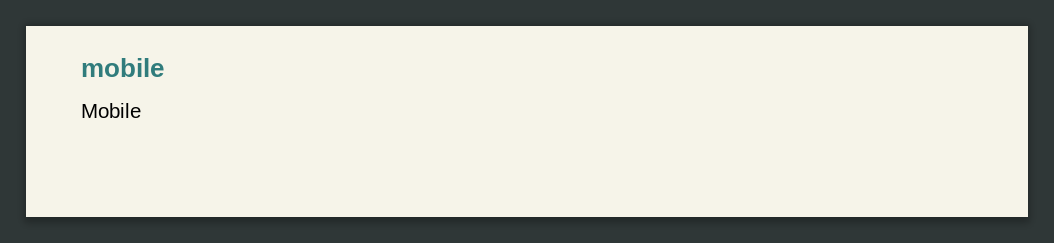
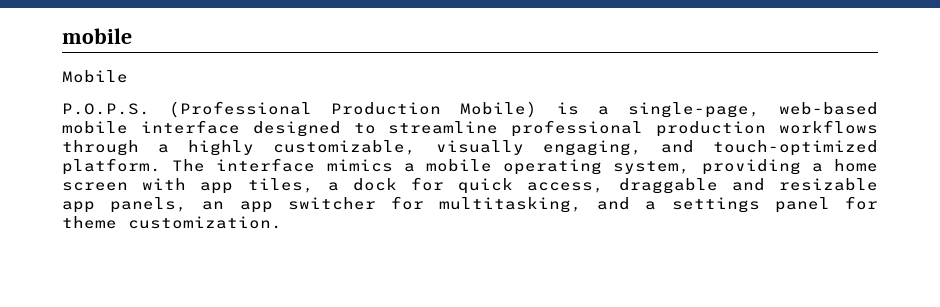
+ P.O.P.S. (Professional Production Mobile) is a single-page, web-based mobile interface designed to streamline professional production workflows through a highly customizable, visually engaging, and touch-optimized platform. The interface mimics a mobile operating system, providing a home screen with app tiles, a dock for quick access, draggable and resizable app panels, an app switcher for multitasking, and a settings panel for theme customization.

